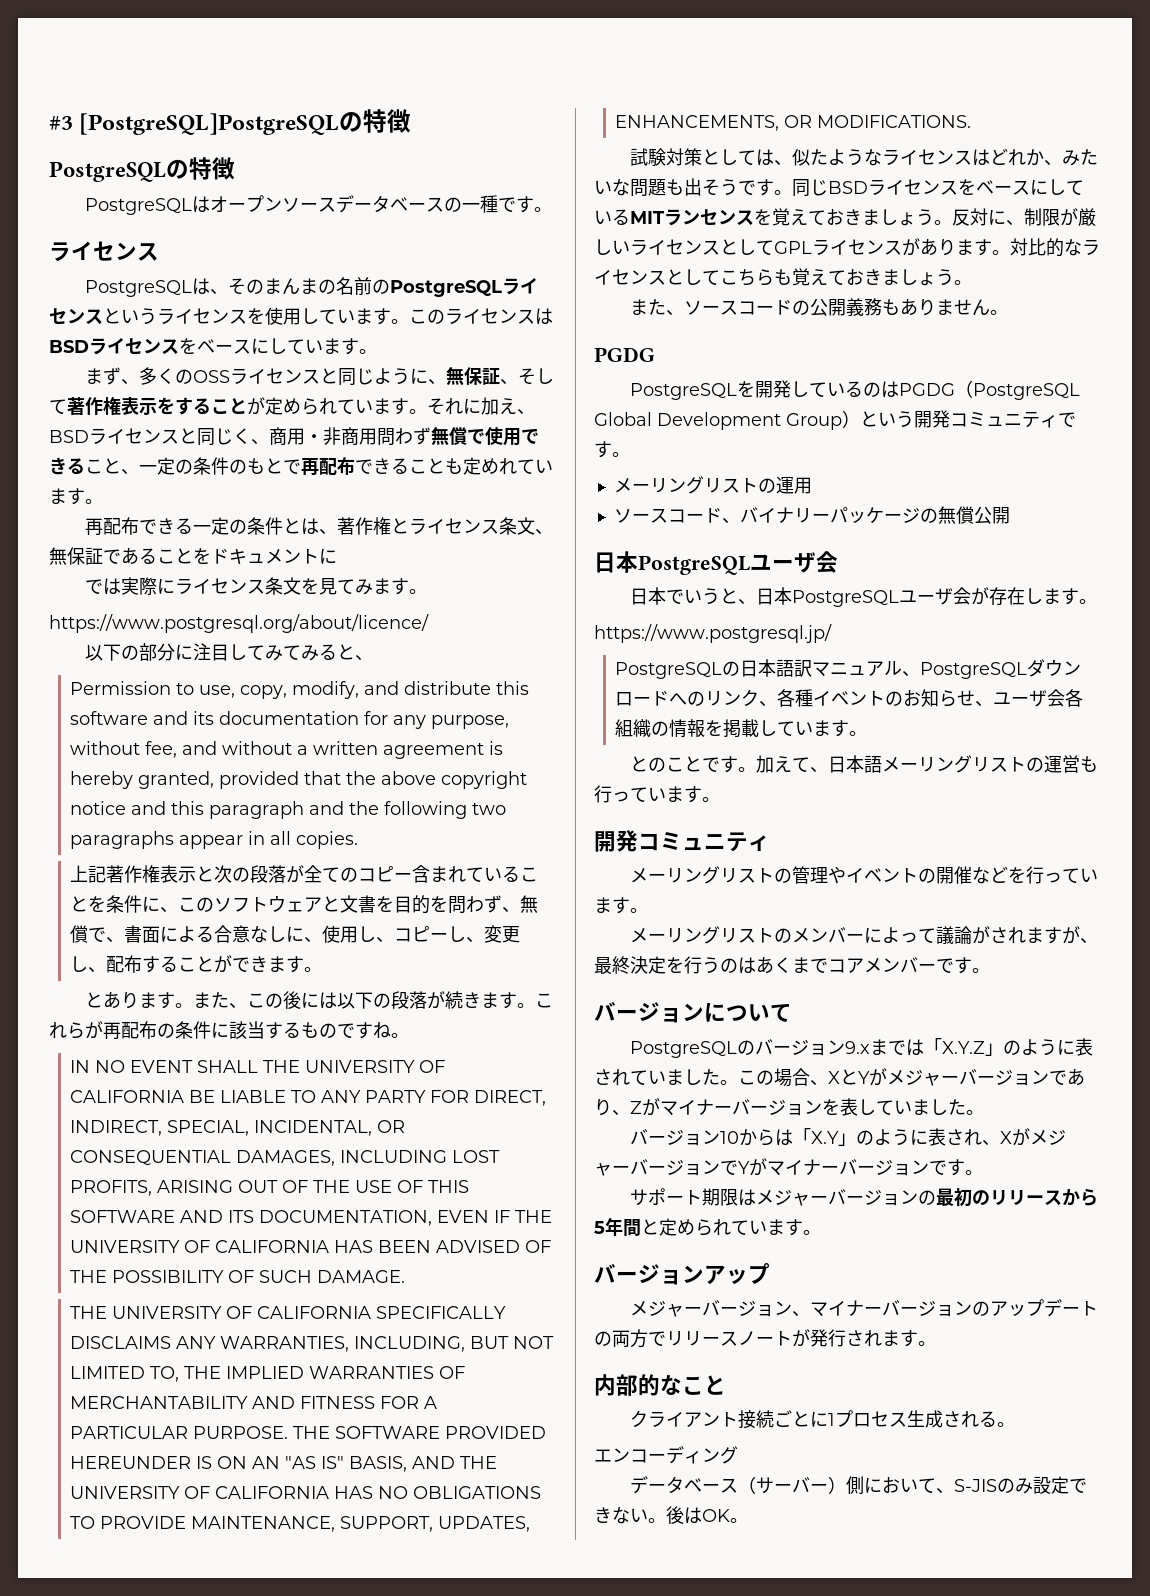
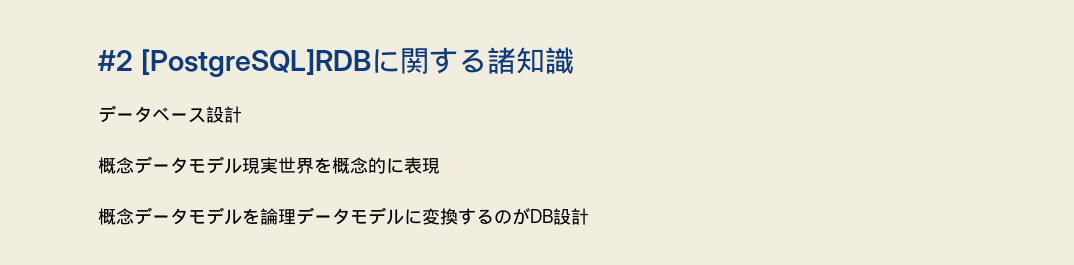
- #3 [PostgreSQL]PostgreSQLの特徴
- PostgreSQLの特徴
- PostgreSQLはオープンソースデータベースの一種です。
- ライセンス
- PostgreSQLは、そのまんまの名前のPostgreSQLライセンスというライセンスを使用しています。このライセンスはBSDライセンスをベースにしています。
- まず、多くのOSSライセンスと同じように、無保証、そして著作権表示をすることが定められています。それに加え、BSDライセンスと同じく、商用・非商用問わず無償で使用できること、一定の条件のもとで再配布できることも定めれています。
- 再配布できる一定の条件とは、著作権とライセンス条文、無保証であることをドキュメントに
- では実際にライセンス条文を見てみます。
- https://www.postgresql.org/about/licence/
- 以下の部分に注目してみてみると、
- Permission to use, copy, modify, and distribute this software and its documentation for any purpose, without fee, and without a written agreement is hereby granted, provided that the above copyright notice and this paragraph and the following two paragraphs appear in all copies.
- 上記著作権表示と次の段落が全てのコピー含まれていることを条件に、このソフトウェアと文書を目的を問わず、無償で、書面による合意なしに、使用し、コピーし、変更し、配布することができます。
- とあります。また、この後には以下の段落が続きます。これらが再配布の条件に該当するものですね。
- IN NO EVENT SHALL THE UNIVERSITY OF CALIFORNIA BE LIABLE TO ANY PARTY FOR DIRECT, INDIRECT, SPECIAL, INCIDENTAL, OR CONSEQUENTIAL DAMAGES, INCLUDING LOST PROFITS, ARISING OUT OF THE USE OF THIS SOFTWARE AND ITS DOCUMENTATION, EVEN IF THE UNIVERSITY OF CALIFORNIA HAS BEEN ADVISED OF THE POSSIBILITY OF SUCH DAMAGE.
- THE UNIVERSITY OF CALIFORNIA SPECIFICALLY DISCLAIMS ANY WARRANTIES, INCLUDING, BUT NOT LIMITED TO, THE IMPLIED WARRANTIES OF MERCHANTABILITY AND FITNESS FOR A PARTICULAR PURPOSE. THE SOFTWARE PROVIDED HEREUNDER IS ON AN "AS IS" BASIS, AND THE UNIVERSITY OF CALIFORNIA HAS NO OBLIGATIONS TO PROVIDE MAINTENANCE, SUPPORT, UPDATES, ENHANCEMENTS, OR MODIFICATIONS.
- 試験対策としては、似たようなライセンスはどれか、みたいな問題も出そうです。同じBSDライセンスをベースにしているMITランセンスを覚えておきましょう。反対に、制限が厳しいライセンスとしてGPLライセンスがあります。対比的なライセンスとしてこちらも覚えておきましょう。
- また、ソースコードの公開義務もありません。
- PGDG
- PostgreSQLを開発しているのはPGDG（PostgreSQL Global Development Group）という開発コミュニティです。
- メーリングリストの運用
- ソースコード、バイナリーパッケージの無償公開
- 日本PostgreSQLユーザ会
- 日本でいうと、日本PostgreSQLユーザ会が存在します。
- https://www.postgresql.jp/
- PostgreSQLの日本語訳マニュアル、PostgreSQLダウンロードへのリンク、各種イベントのお知らせ、ユーザ会各組織の情報を掲載しています。
- とのことです。加えて、日本語メーリングリストの運営も行っています。
- 開発コミュニティ
- メーリングリストの管理やイベントの開催などを行っています。
- メーリングリストのメンバーによって議論がされますが、最終決定を行うのはあくまでコアメンバーです。
- バージョンについて
- PostgreSQLのバージョン9.xまでは「X.Y.Z」のように表されていました。この場合、XとYがメジャーバージョンであり、Zがマイナーバージョンを表していました。
- バージョン10からは「X.Y」のように表され、XがメジャーバージョンでYがマイナーバージョンです。
- サポート期限はメジャーバージョンの最初のリリースから5年間と定められています。
- バージョンアップ
- メジャーバージョン、マイナーバージョンのアップデートの両方でリリースノートが発行されます。
- 内部的なこと
- クライアント接続ごとに1プロセス生成される。
- エンコーディング
- データベース（サーバー）側において、S-JISのみ設定できない。後はOK。
+ #2 [PostgreSQL]RDBに関する諸知識
+ データベース設計
+ 概念データモデル現実世界を概念的に表現
+ 概念データモデルを論理データモデルに変換するのがDB設計

